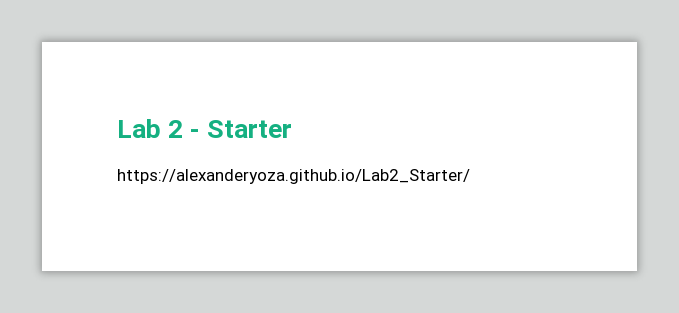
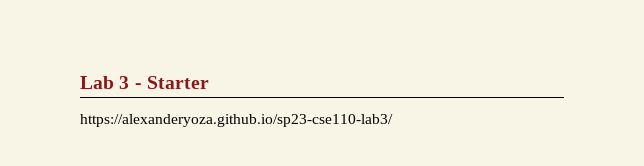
- Lab 2 - Starter
+ Lab 3 - Starter
- https://alexanderyoza.github.io/Lab2_Starter/
+ https://alexanderyoza.github.io/sp23-cse110-lab3/

